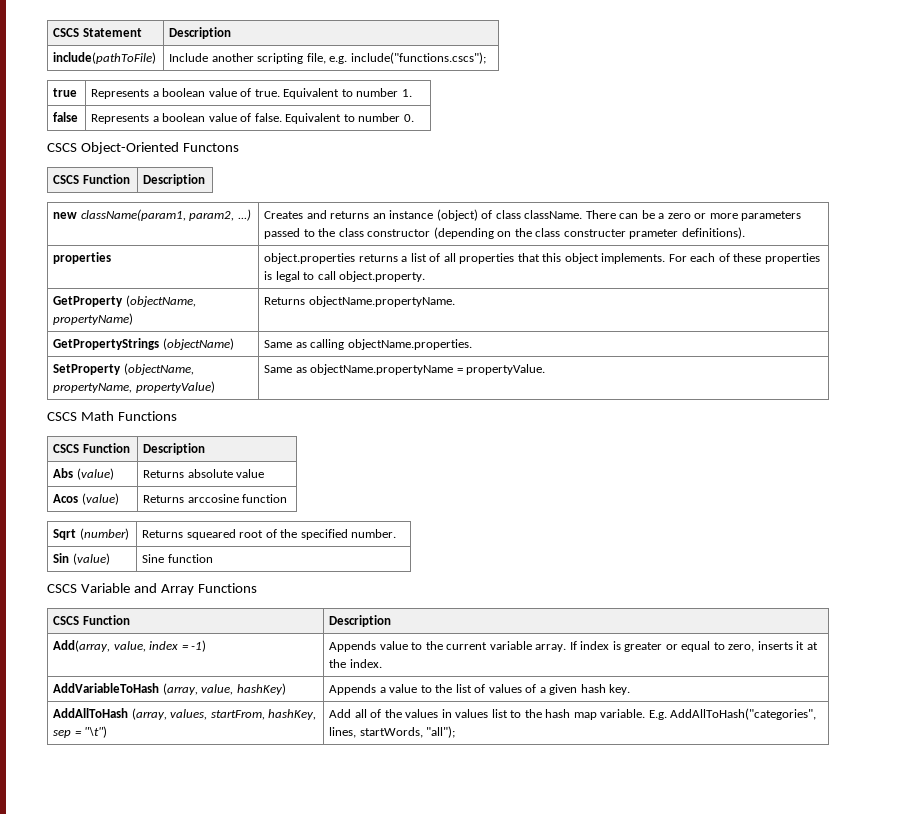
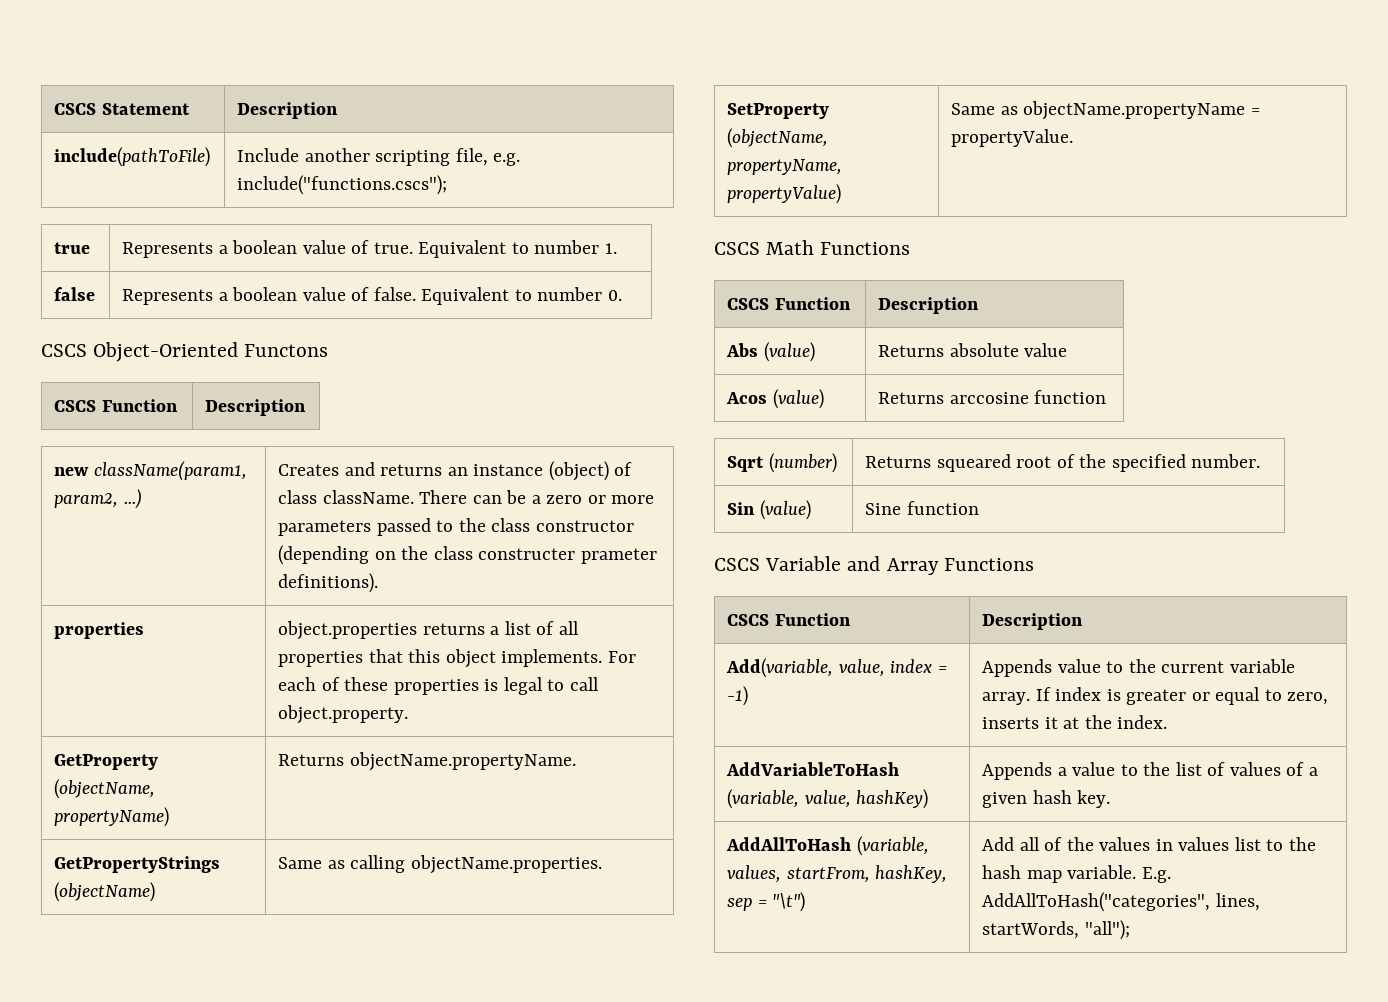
- Add(array, value, index = -1) | Appends value to the current variable array. If index is greater or equal to zero, inserts it at the index.
+ Add(variable, value, index = -1) | Appends value to the current variable array. If index is greater or equal to zero, inserts it at the index.
- AddVariableToHash (array, value, hashKey) | Appends a value to the list of values of a given hash key.
+ AddVariableToHash (variable, value, hashKey) | Appends a value to the list of values of a given hash key.
- AddAllToHash (array, values, startFrom, hashKey, sep = "\t") | Add all of the values in values list to the hash map variable. E.g. AddAllToHash("categories", lines, startWords, "all");
+ AddAllToHash (variable, values, startFrom, hashKey, sep = "\t") | Add all of the values in values list to the hash map variable. E.g. AddAllToHash("categories", lines, startWords, "all");

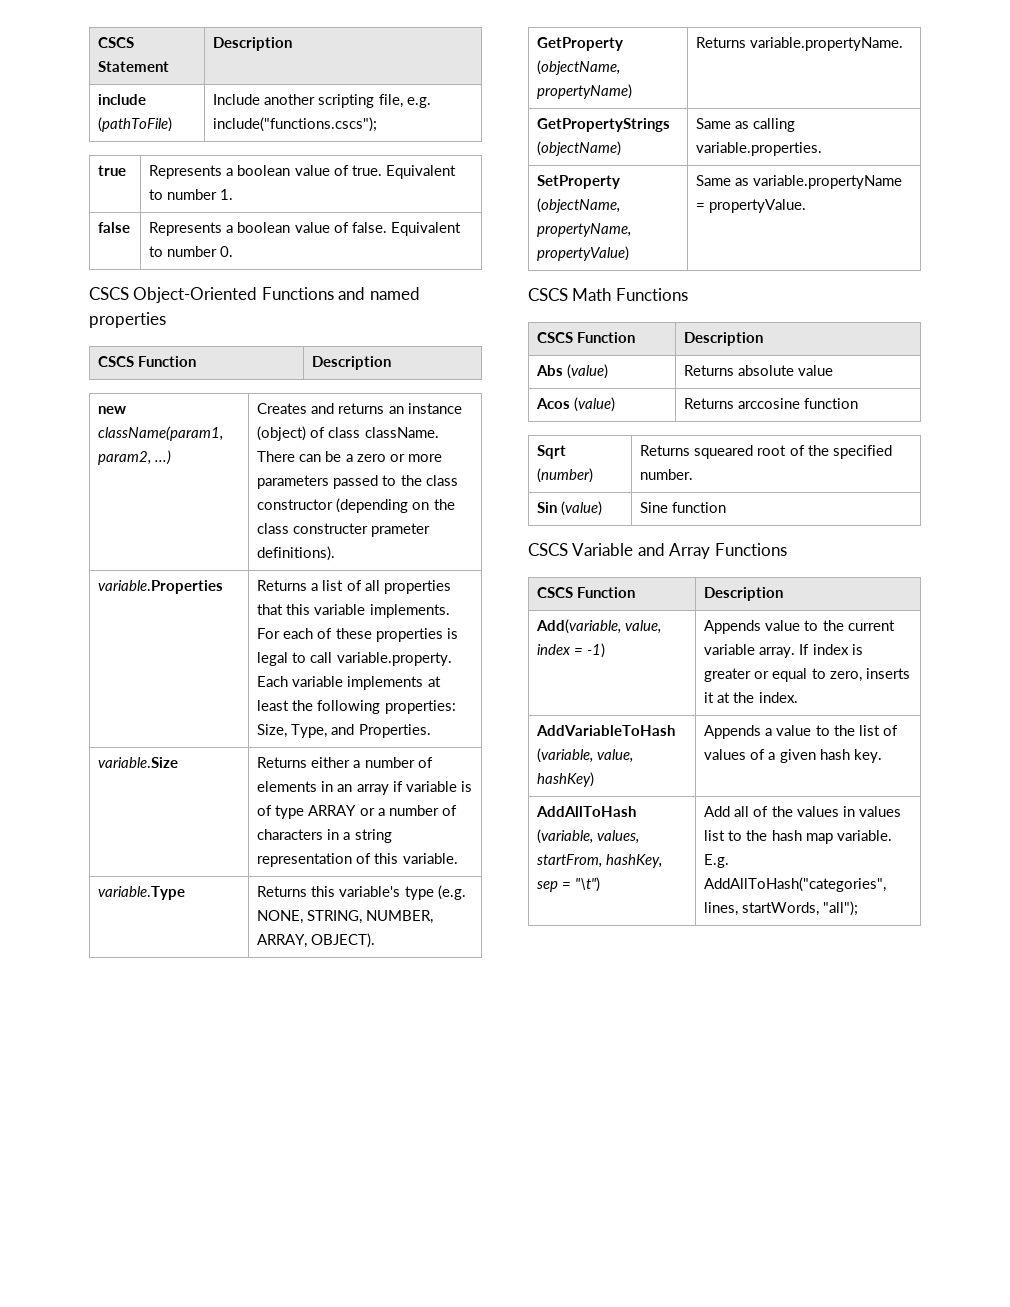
- include(pathToFile) | Include another scripting file, e.g. include("functions.cscs");
+ include (pathToFile) | Include another scripting file, e.g. include("functions.cscs");
- CSCS Object-Oriented Functons
+ CSCS Object-Oriented Functions and named properties
- properties | object.properties returns a list of all properties that this object implements. For each of these properties is legal to call object.property.
+ variable.Properties | Returns a list of all properties that this variable implements. For each of these properties is legal to call variable.property. Each variable implements at least the following properties: Size, Type, and Properties.
+ variable.Size | Returns either a number of elements in an array if variable is of type ARRAY or a number of characters in a string representation of this variable.
+ variable.Type | Returns this variable's type (e.g. NONE, STRING, NUMBER, ARRAY, OBJECT).
- GetProperty (objectName, propertyName) | Returns objectName.propertyName.
+ GetProperty (objectName, propertyName) | Returns variable.propertyName.
- GetPropertyStrings (objectName) | Same as calling objectName.properties.
+ GetPropertyStrings (objectName) | Same as calling variable.properties.
- SetProperty (objectName, propertyName, propertyValue) | Same as objectName.propertyName = propertyValue.
+ SetProperty (objectName, propertyName, propertyValue) | Same as variable.propertyName = propertyValue.

